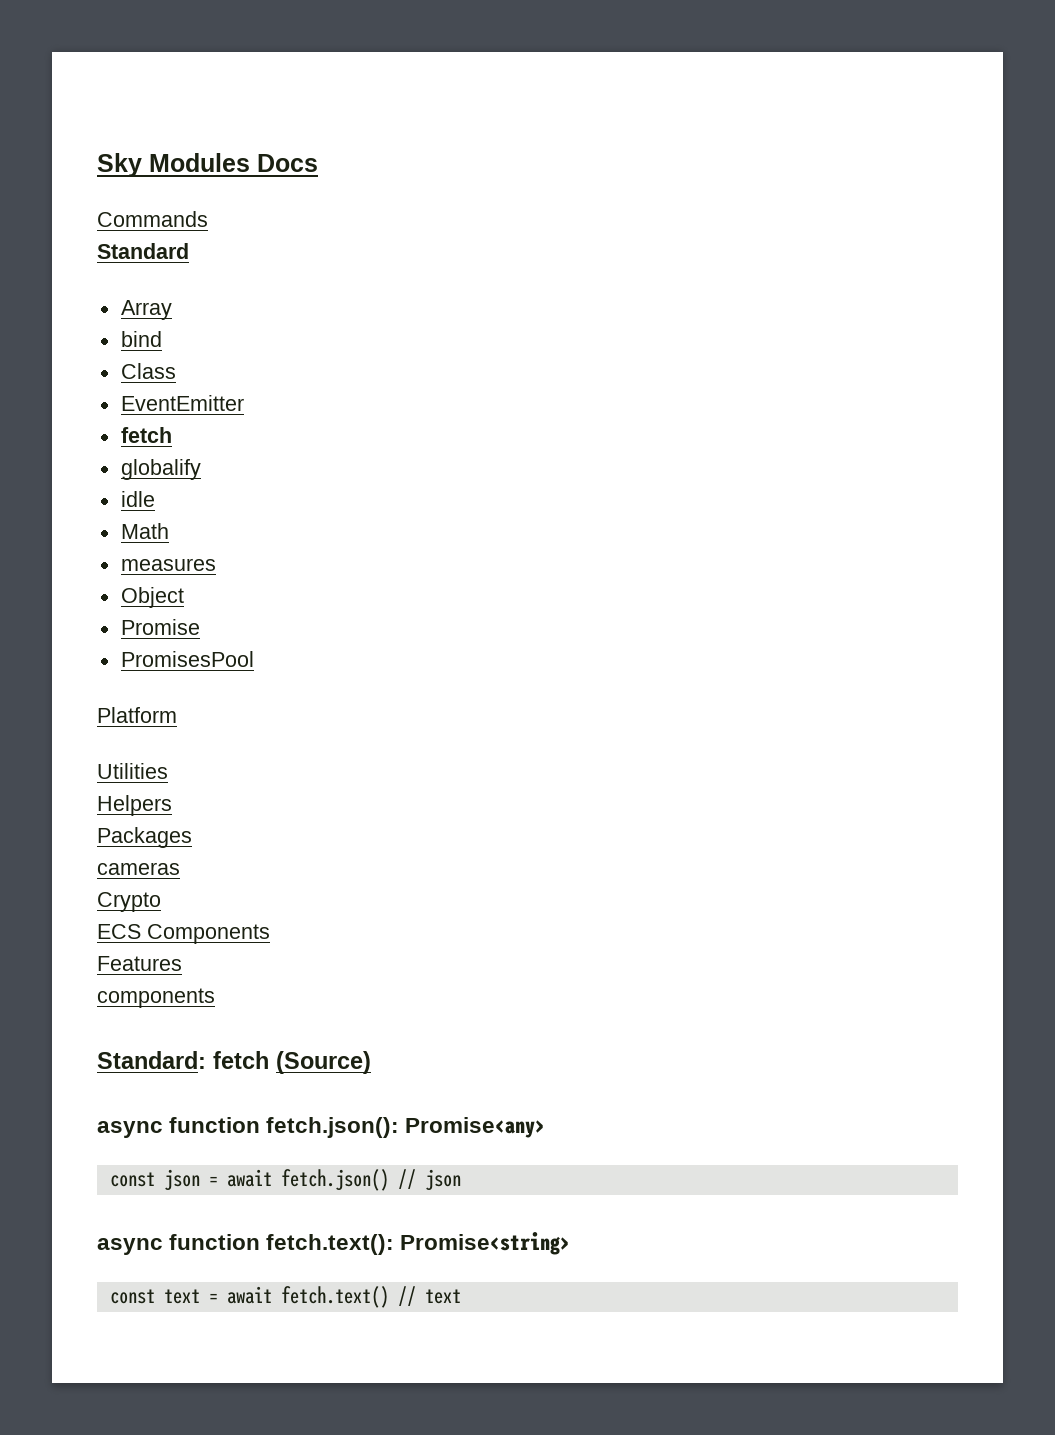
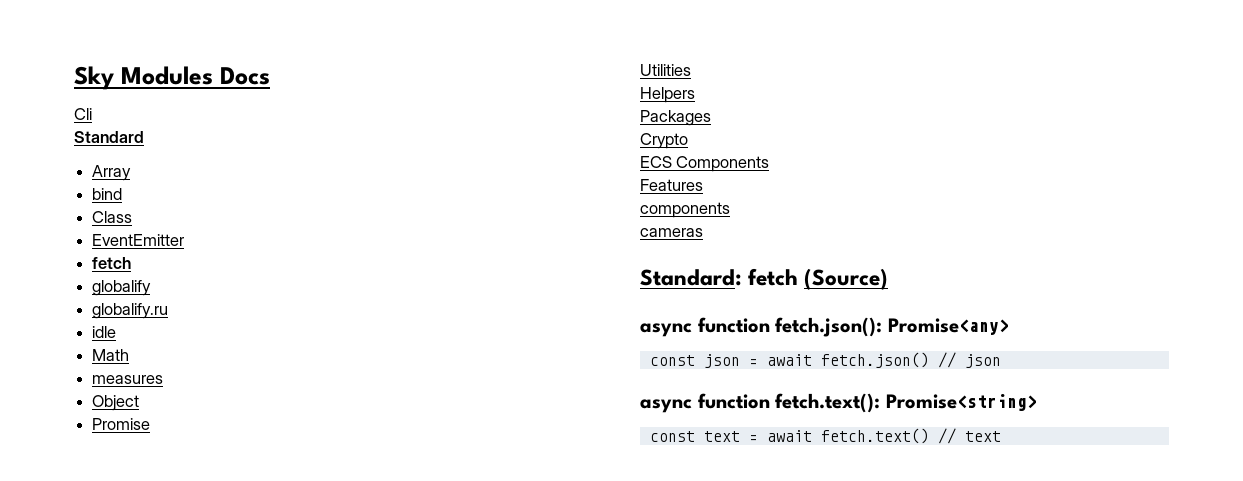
- Commands
+ Cli
+ globalify.ru
- PromisesPool
- Platform
- cameras
+ cameras

